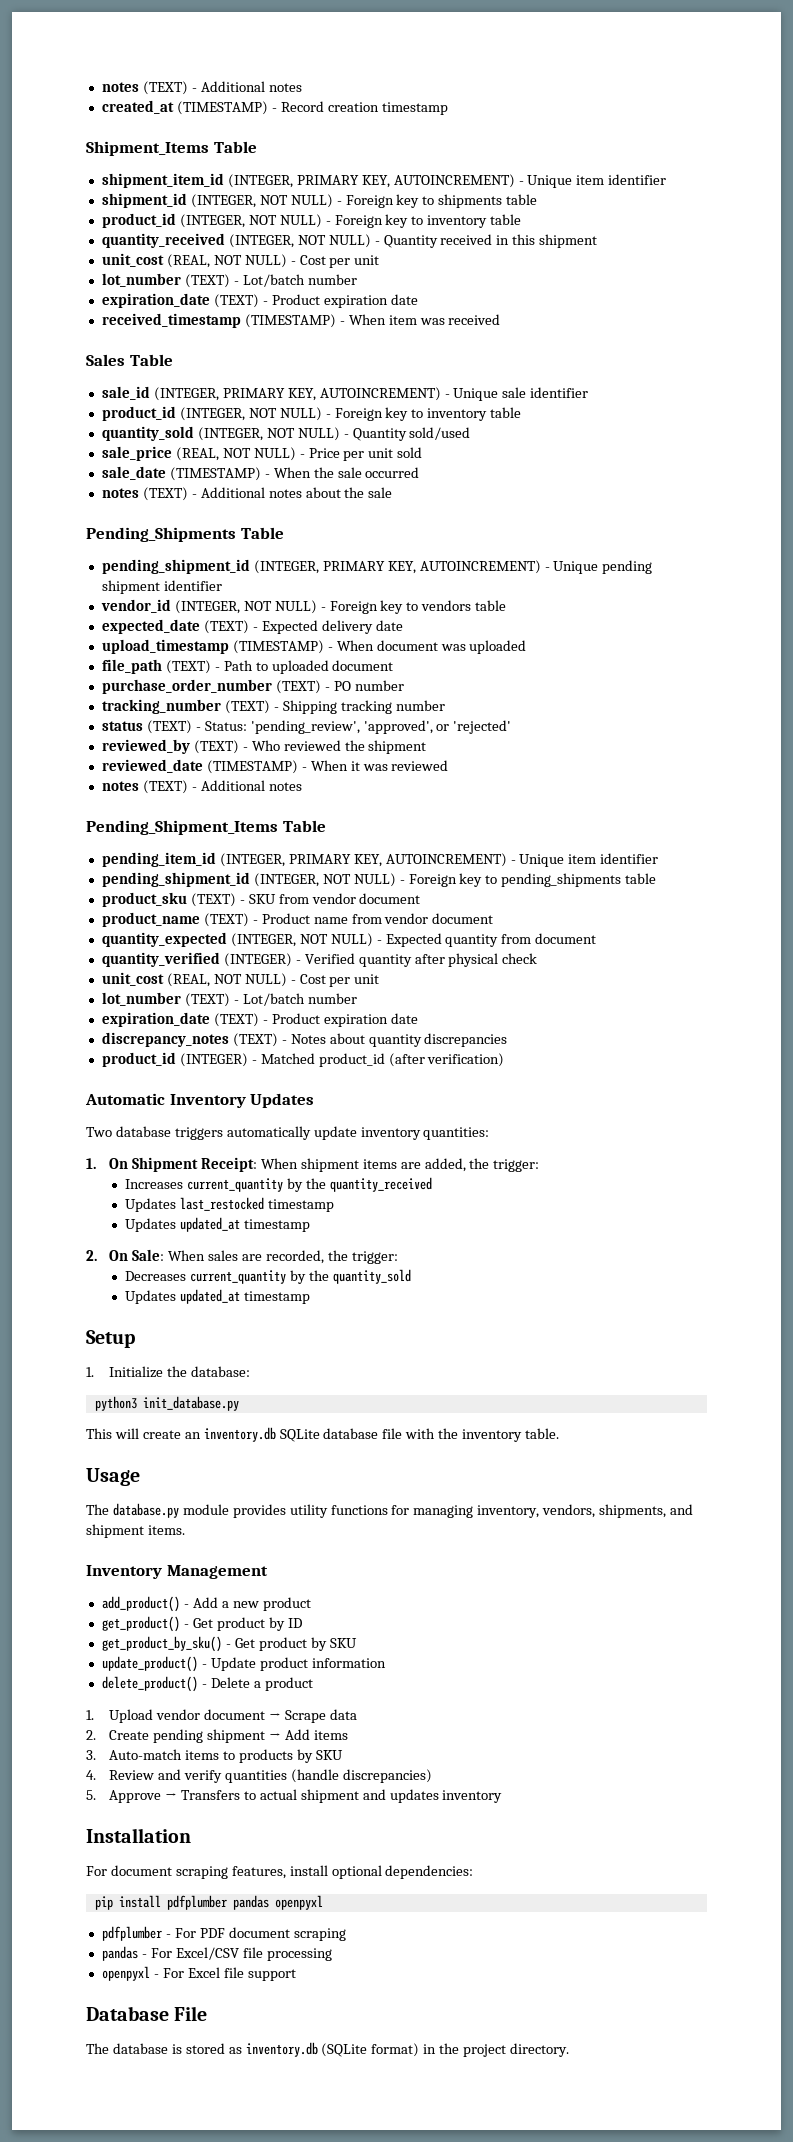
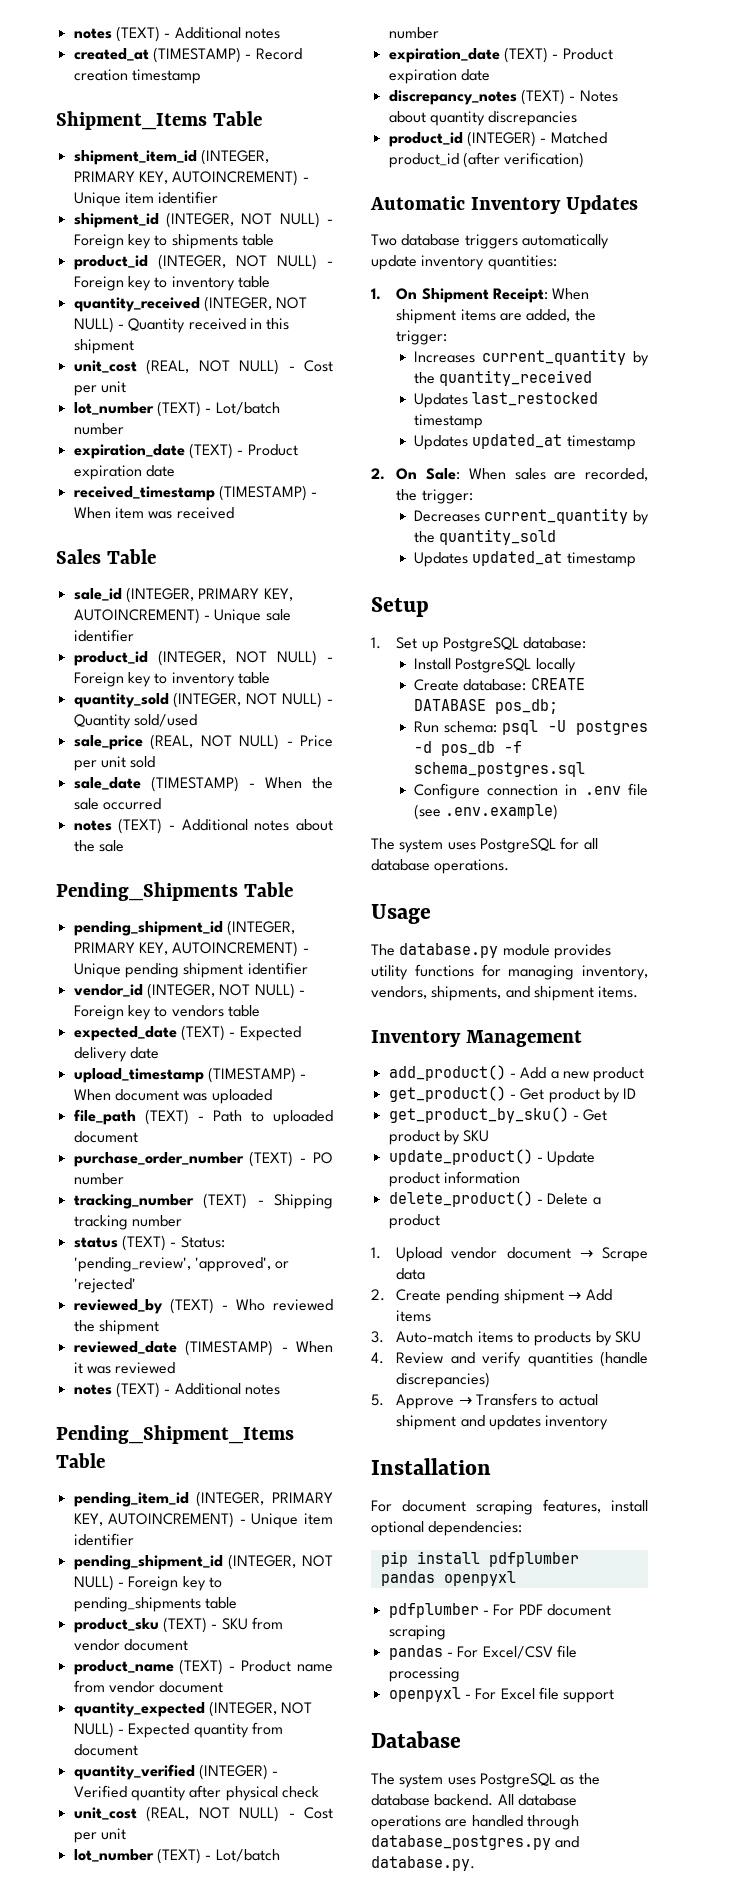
- 1. Initialize the database:
- python3 init_database.py
- This will create an inventory.db SQLite database file with the inventory table.
+ 1. Set up PostgreSQL database:
+ Install PostgreSQL locally
+ Create database: CREATE DATABASE pos_db;
+ Run schema: psql -U postgres -d pos_db -f schema_postgres.sql
+ Configure connection in .env file (see .env.example)
+ The system uses PostgreSQL for all database operations.
- Database File
- The database is stored as inventory.db (SQLite format) in the project directory.
+ Database
+ The system uses PostgreSQL as the database backend. All database operations are handled through database_postgres.py and database.py.

